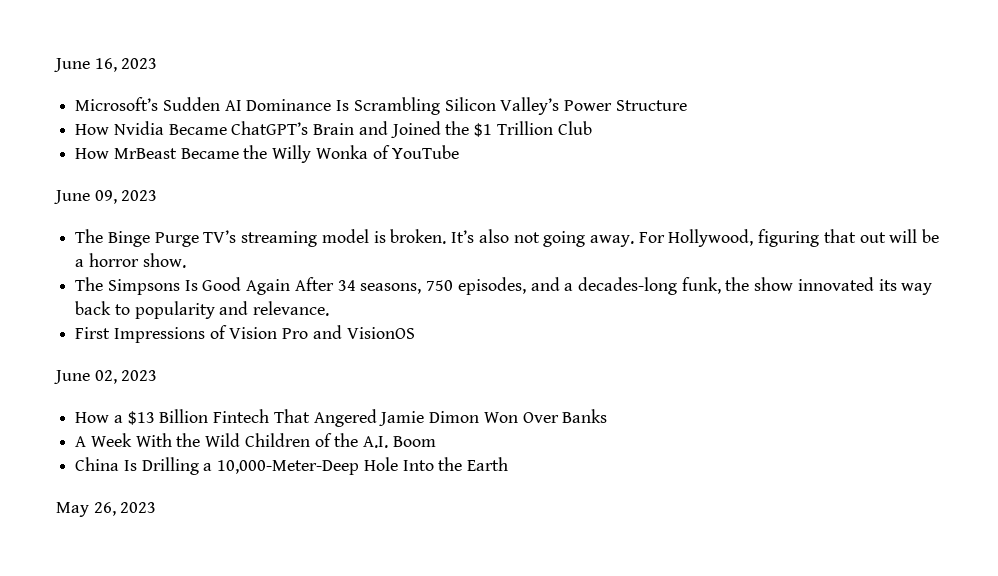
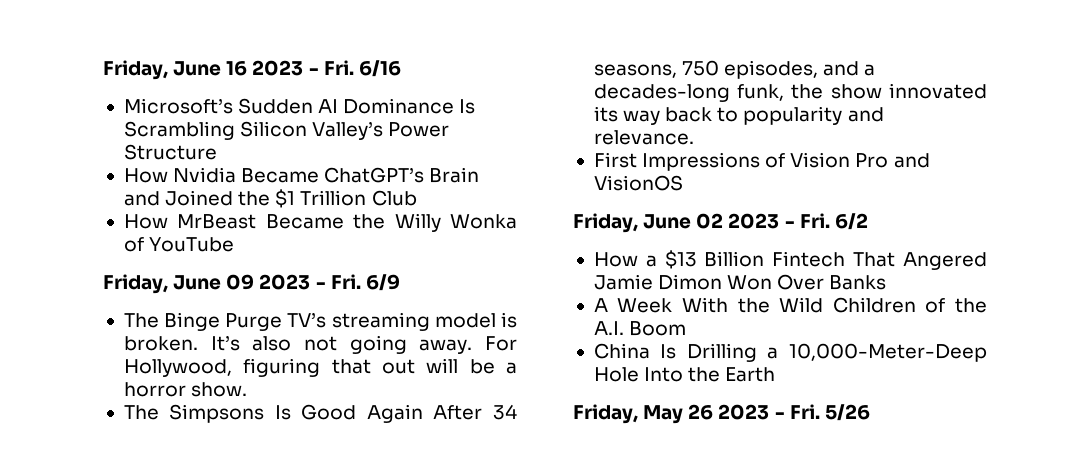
- June 16, 2023
+ Friday, June 16 2023 - Fri. 6/16
- June 09, 2023
+ Friday, June 09 2023 - Fri. 6/9
- June 02, 2023
+ Friday, June 02 2023 - Fri. 6/2
- May 26, 2023
+ Friday, May 26 2023 - Fri. 5/26

